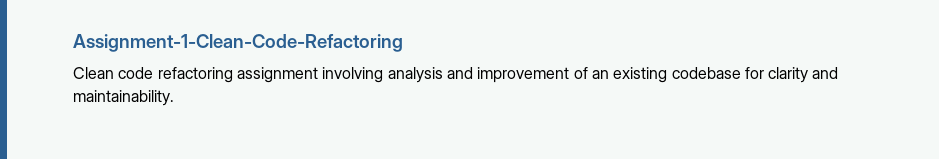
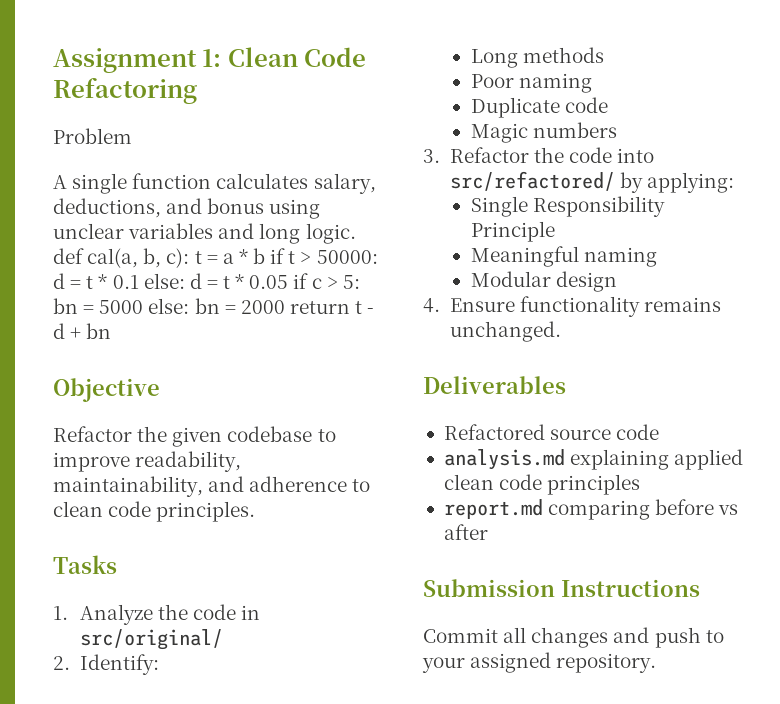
- Assignment-1-Clean-Code-Refactoring
- Clean code refactoring assignment involving analysis and improvement of an existing codebase for clarity and maintainability.
+ Assignment 1: Clean Code Refactoring
+ Problem
+ A single function calculates salary, deductions, and bonus using unclear variables and long logic. def cal(a, b, c): t = a * b if t > 50000: d = t * 0.1 else: d = t * 0.05 if c > 5: bn = 5000 else: bn = 2000 return t - d + bn
+ Objective
+ Refactor the given codebase to improve readability, maintainability, and adherence to clean code principles.
+ Tasks
+ 1. Analyze the code in src/original/
+ 2. Identify:
+ Long methods
+ Poor naming
+ Duplicate code
+ Magic numbers
+ 3. Refactor the code into src/refactored/ by applying:
+ Single Responsibility Principle
+ Meaningful naming
+ Modular design
+ 4. Ensure functionality remains unchanged.
+ Deliverables
+ Refactored source code
+ analysis.md explaining applied clean code principles
+ report.md comparing before vs after
+ Submission Instructions
+ Commit all changes and push to your assigned repository.

